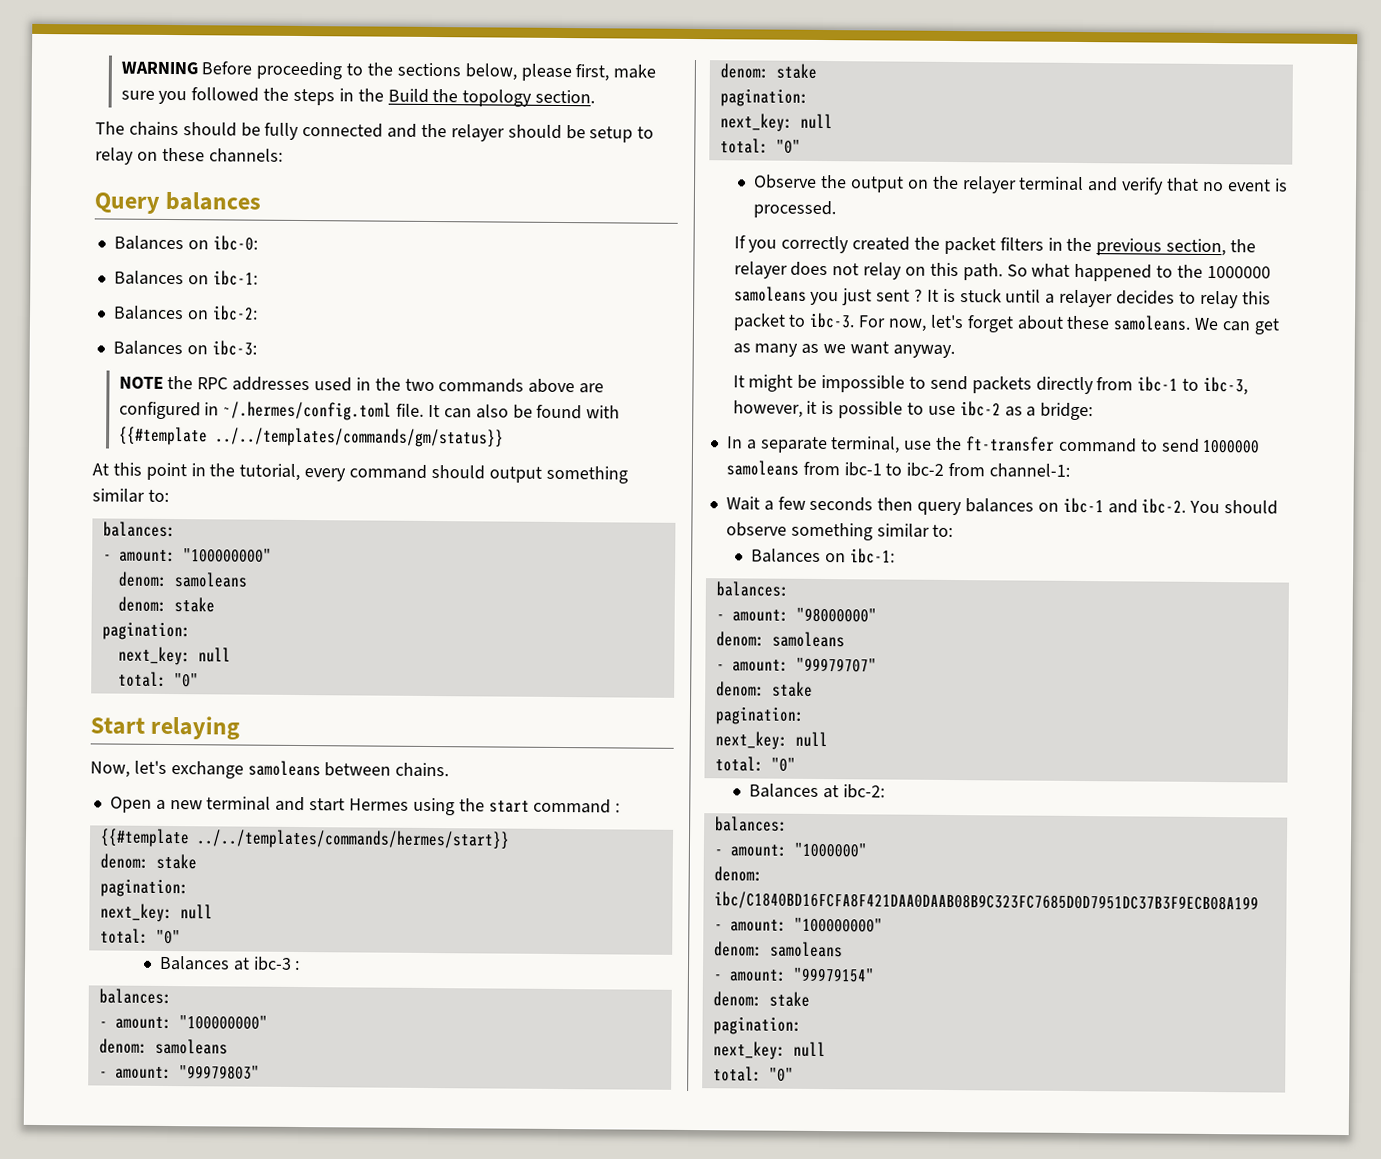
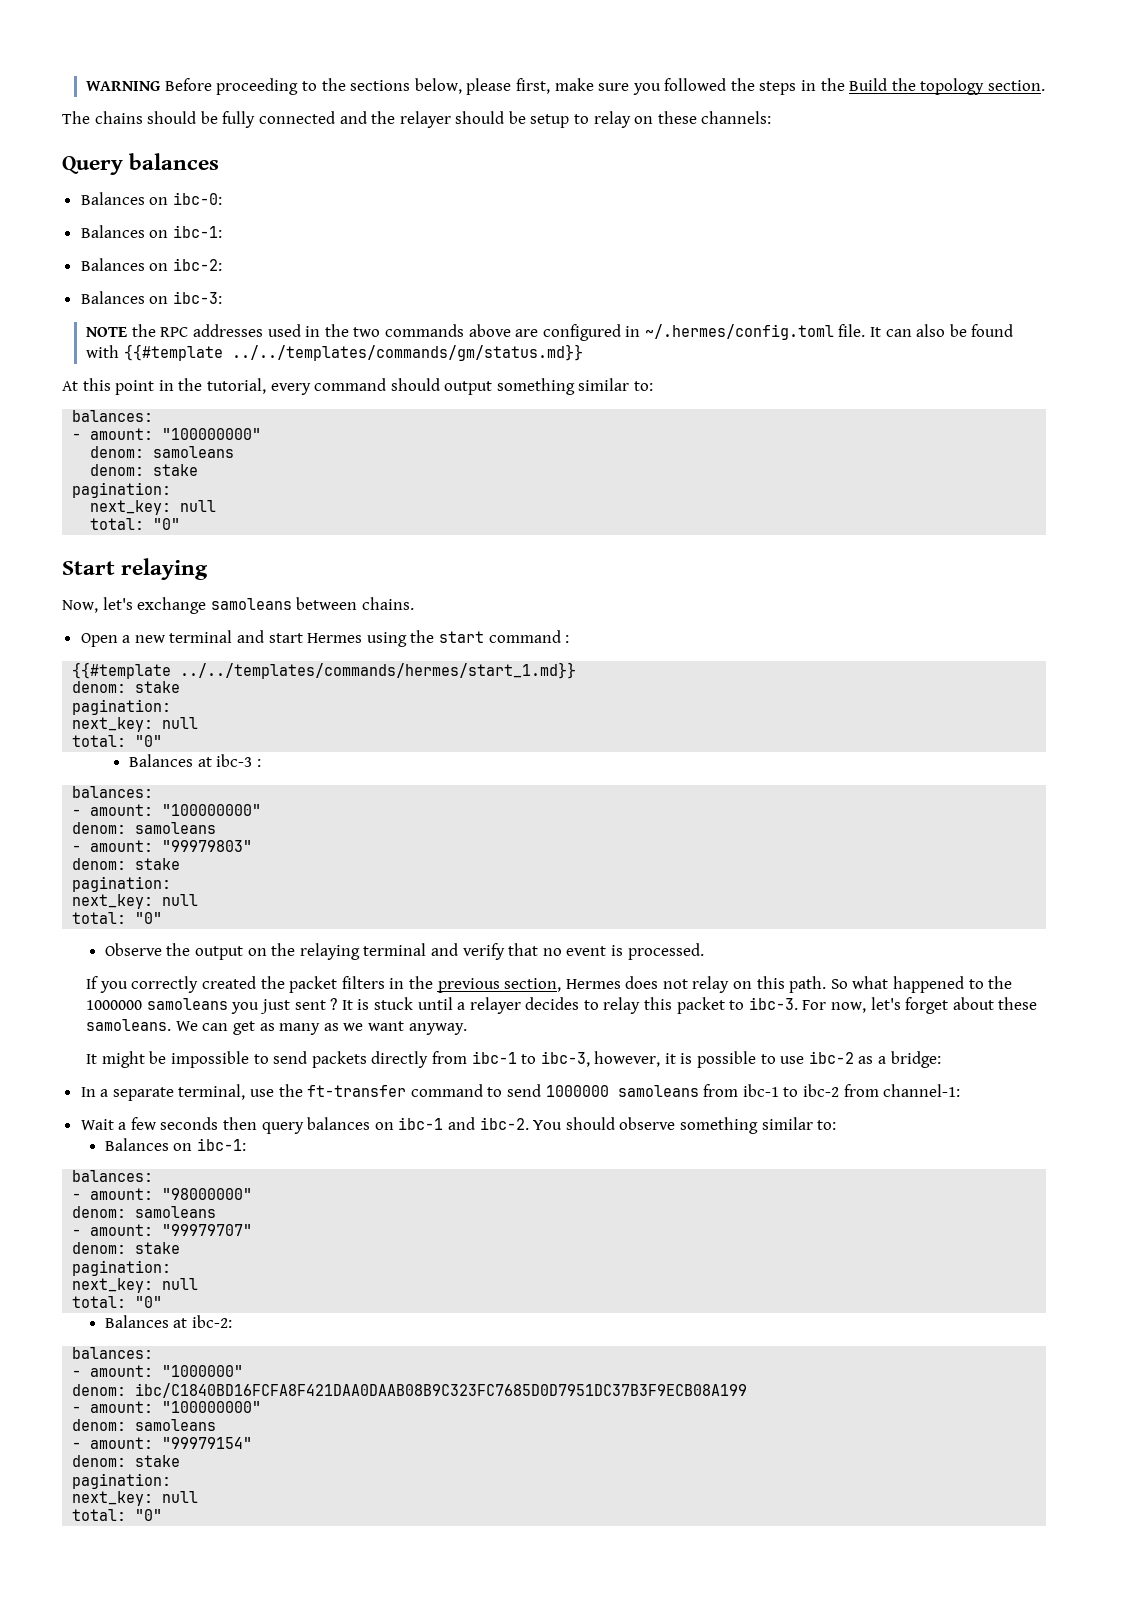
- It can also be found with {{#template ../../templates/commands/gm/status}}
+ It can also be found with {{#template ../../templates/commands/gm/status.md}}
- {{#template ../../templates/commands/hermes/start}}
+ {{#template ../../templates/commands/hermes/start_1.md}}
- Observe the output on the relayer terminal and verify that no event is processed.
+ Observe the output on the relaying terminal and verify that no event is processed.
- If you correctly created the packet filters in the previous section, the relayer does not relay on this path.
+ If you correctly created the packet filters in the previous section, Hermes does not relay on this path.

